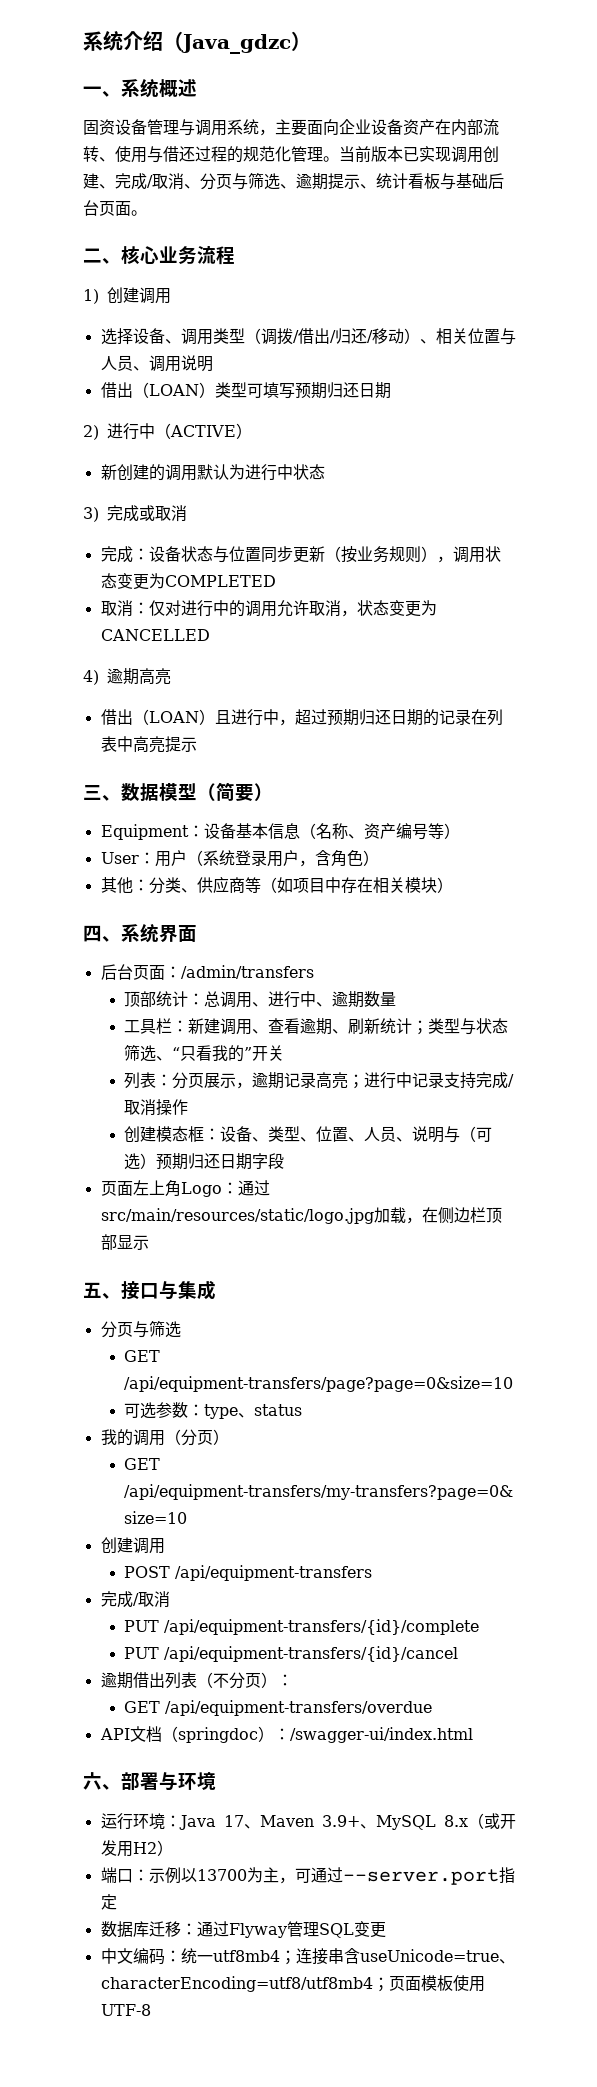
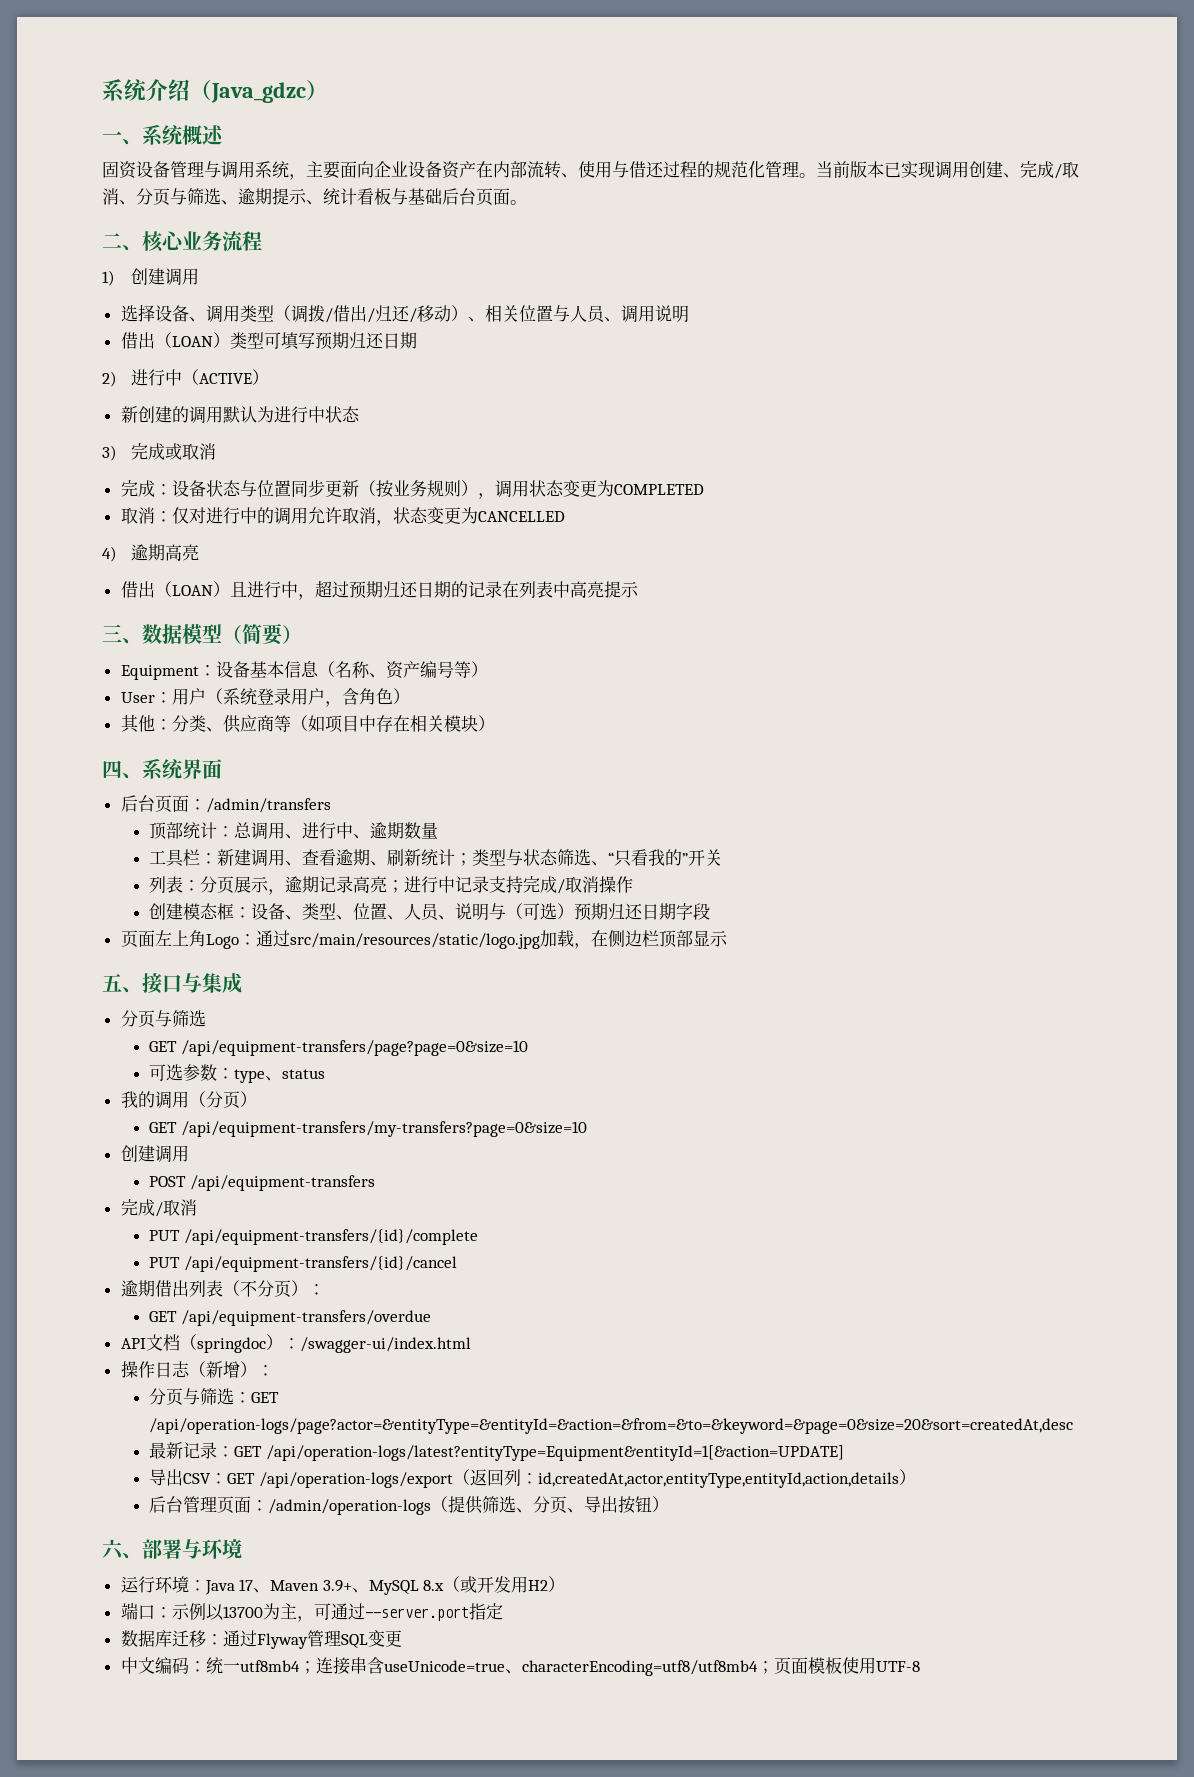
+ 操作日志（新增）：
+ 分页与筛选：GET /api/operation-logs/page?actor=&entityType=&entityId=&action=&from=&to=&keyword=&page=0&size=20&sort=createdAt,desc
+ 最新记录：GET /api/operation-logs/latest?entityType=Equipment&entityId=1[&action=UPDATE]
+ 导出CSV：GET /api/operation-logs/export（返回列：id,createdAt,actor,entityType,entityId,action,details）
+ 后台管理页面：/admin/operation-logs（提供筛选、分页、导出按钮）

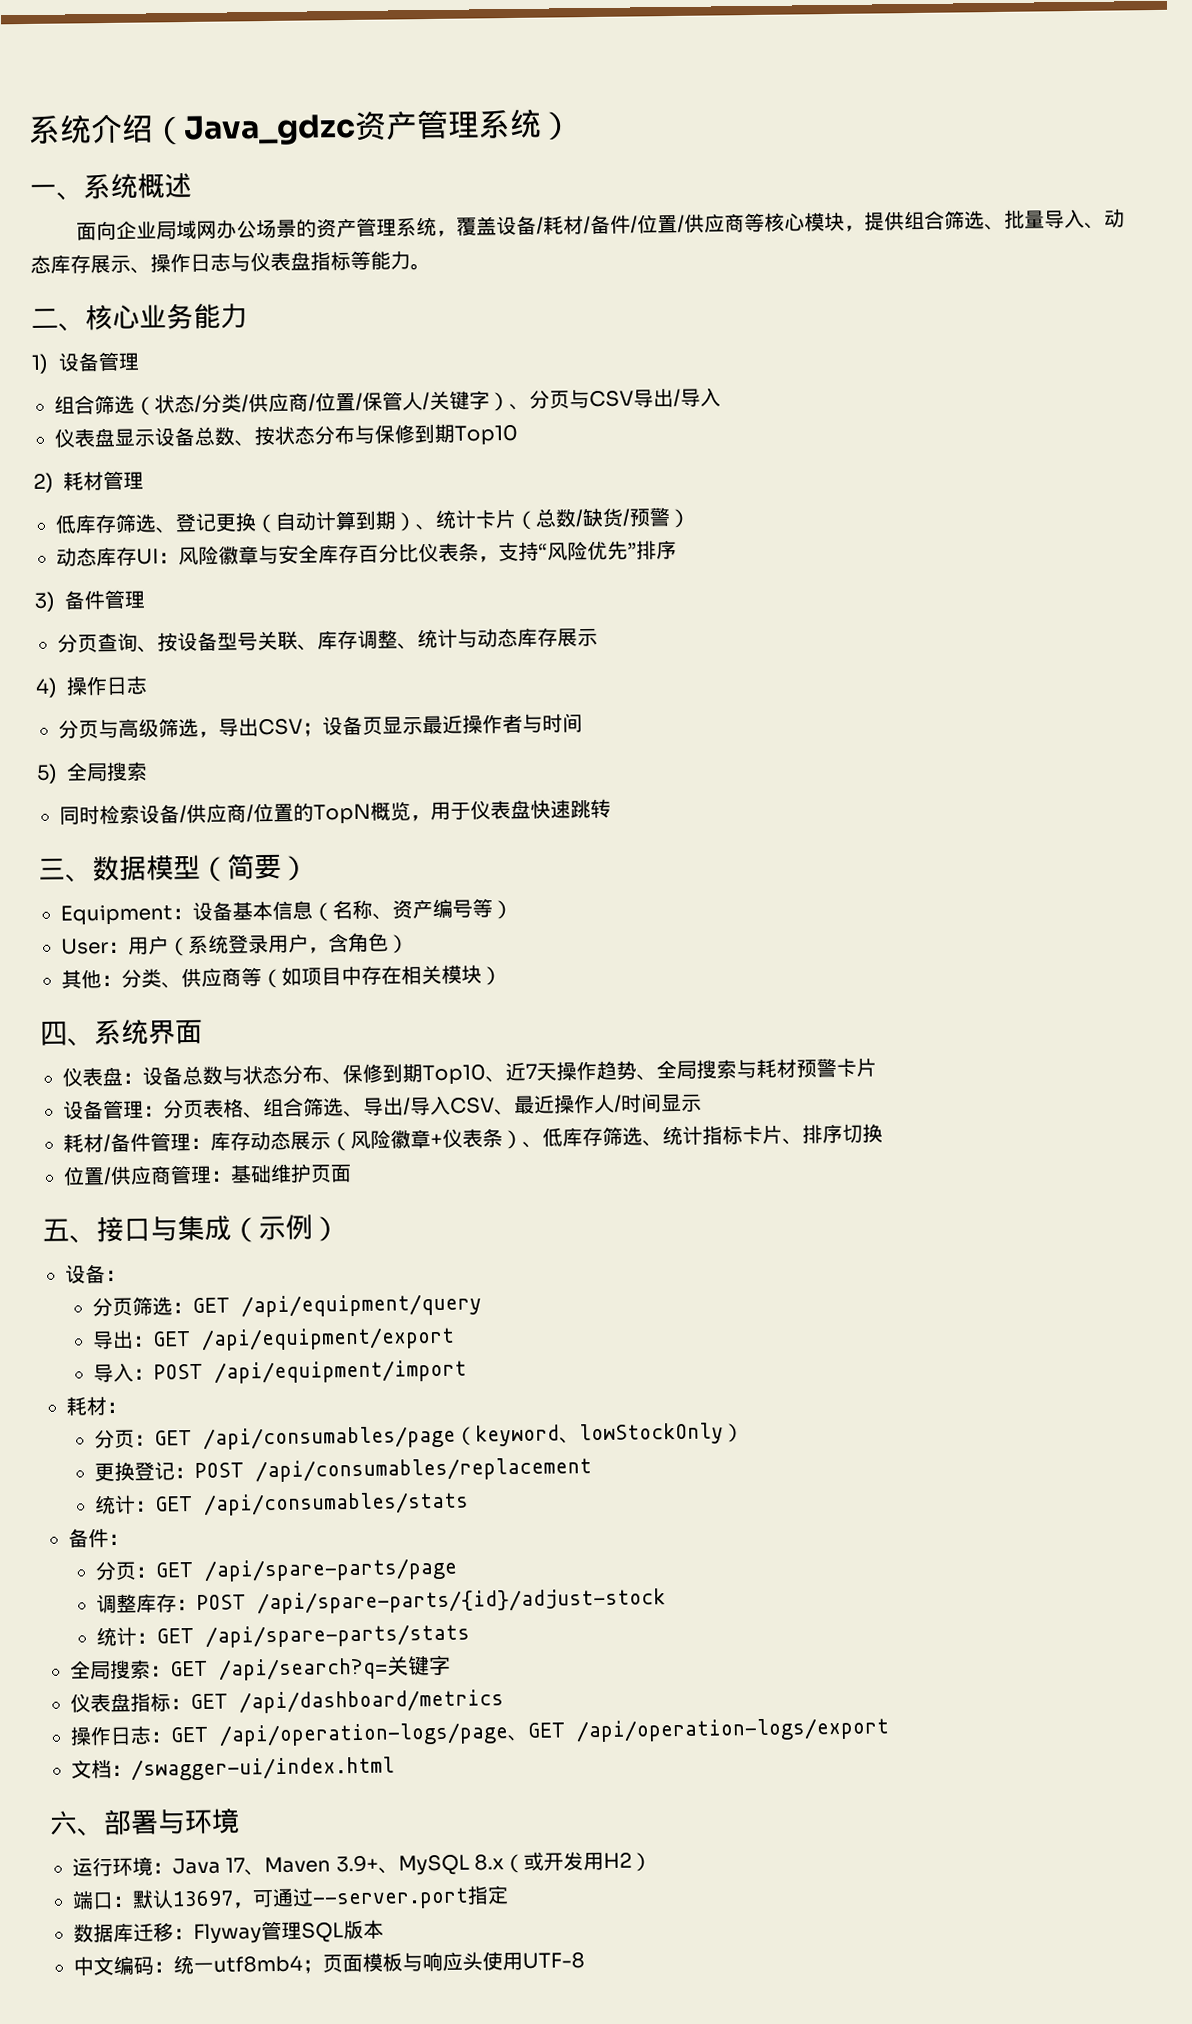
- 系统介绍（Java_gdzc）
+ 系统介绍（Java_gdzc资产管理系统）
- 固资设备管理与调用系统，主要面向企业设备资产在内部流转、使用与借还过程的规范化管理。当前版本已实现调用创建、完成/取消、分页与筛选、逾期提示、统计看板与基础后台页面。
+ 面向企业局域网办公场景的资产管理系统，覆盖设备/耗材/备件/位置/供应商等核心模块，提供组合筛选、批量导入、动态库存展示、操作日志与仪表盘指标等能力。
- 二、核心业务流程
+ 二、核心业务能力
- 1)创建调用
- 选择设备、调用类型（调拨/借出/归还/移动）、相关位置与人员、调用说明
- 借出（LOAN）类型可填写预期归还日期
- 2)进行中（ACTIVE）
- 新创建的调用默认为进行中状态
- 3)完成或取消
- 完成：设备状态与位置同步更新（按业务规则），调用状态变更为COMPLETED
- 取消：仅对进行中的调用允许取消，状态变更为CANCELLED
- 4)逾期高亮
- 借出（LOAN）且进行中，超过预期归还日期的记录在列表中高亮提示
+ 1)设备管理
+ 组合筛选（状态/分类/供应商/位置/保管人/关键字）、分页与CSV导出/导入
+ 仪表盘显示设备总数、按状态分布与保修到期Top10
+ 2)耗材管理
+ 低库存筛选、登记更换（自动计算到期）、统计卡片（总数/缺货/预警）
+ 动态库存UI：风险徽章与安全库存百分比仪表条，支持“风险优先”排序
+ 3)备件管理
+ 分页查询、按设备型号关联、库存调整、统计与动态库存展示
+ 4)操作日志
+ 分页与高级筛选，导出CSV；设备页显示最近操作者与时间
+ 5)全局搜索
+ 同时检索设备/供应商/位置的TopN概览，用于仪表盘快速跳转
- 后台页面：/admin/transfers
- 顶部统计：总调用、进行中、逾期数量
- 工具栏：新建调用、查看逾期、刷新统计；类型与状态筛选、“只看我的”开关
- 列表：分页展示，逾期记录高亮；进行中记录支持完成/取消操作
- 创建模态框：设备、类型、位置、人员、说明与（可选）预期归还日期字段
- 页面左上角Logo：通过src/main/resources/static/logo.jpg加载，在侧边栏顶部显示
+ 仪表盘：设备总数与状态分布、保修到期Top10、近7天操作趋势、全局搜索与耗材预警卡片
+ 设备管理：分页表格、组合筛选、导出/导入CSV、最近操作人/时间显示
+ 耗材/备件管理：库存动态展示（风险徽章+仪表条）、低库存筛选、统计指标卡片、排序切换
+ 位置/供应商管理：基础维护页面
- 五、接口与集成
- 分页与筛选
- GET /api/equipment-transfers/page?page=0&size=10
- 可选参数：type、status
- 我的调用（分页）
- GET /api/equipment-transfers/my-transfers?page=0&size=10
- 创建调用
- POST /api/equipment-transfers
- 完成/取消
- PUT /api/equipment-transfers/{id}/complete
- PUT /api/equipment-transfers/{id}/cancel
- 逾期借出列表（不分页）：
- GET /api/equipment-transfers/overdue
- API文档（springdoc）：/swagger-ui/index.html
- 操作日志（新增）：
- 分页与筛选：GET /api/operation-logs/page?actor=&entityType=&entityId=&action=&from=&to=&keyword=&page=0&size=20&sort=createdAt,desc
- 最新记录：GET /api/operation-logs/latest?entityType=Equipment&entityId=1[&action=UPDATE]
- 导出CSV：GET /api/operation-logs/export（返回列：id,createdAt,actor,entityType,entityId,action,details）
- 后台管理页面：/admin/operation-logs（提供筛选、分页、导出按钮）
+ 五、接口与集成（示例）
+ 设备：
+ 分页筛选：GET /api/equipment/query
+ 导出：GET /api/equipment/export
+ 导入：POST /api/equipment/import
+ 耗材：
+ 分页：GET /api/consumables/page（keyword、lowStockOnly）
+ 更换登记：POST /api/consumables/replacement
+ 统计：GET /api/consumables/stats
+ 备件：
+ 分页：GET /api/spare-parts/page
+ 调整库存：POST /api/spare-parts/{id}/adjust-stock
+ 统计：GET /api/spare-parts/stats
+ 全局搜索：GET /api/search?q=关键字
+ 仪表盘指标：GET /api/dashboard/metrics
+ 操作日志：GET /api/operation-logs/page、GET /api/operation-logs/export
+ 文档：/swagger-ui/index.html
- 端口：示例以13700为主，可通过--server.port指定
+ 端口：默认13697，可通过--server.port指定
- 数据库迁移：通过Flyway管理SQL变更
+ 数据库迁移：Flyway管理SQL版本
- 中文编码：统一utf8mb4；连接串含useUnicode=true、characterEncoding=utf8/utf8mb4；页面模板使用UTF-8
+ 中文编码：统一utf8mb4；页面模板与响应头使用UTF-8

